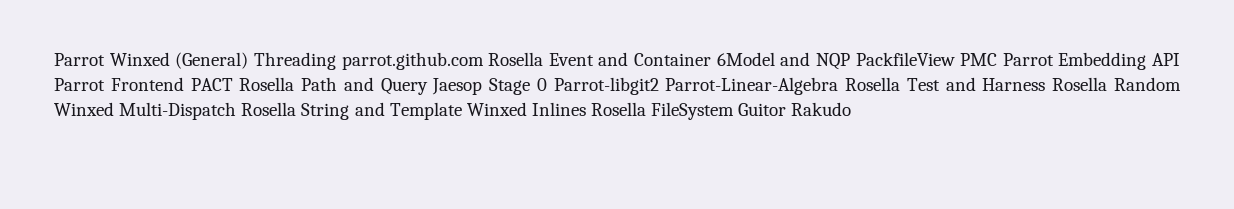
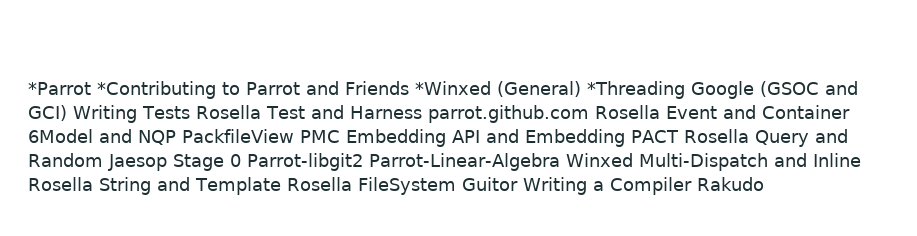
- Parrot Winxed (General) Threading parrot.github.com Rosella Event and Container 6Model and NQP PackfileView PMC Parrot Embedding API Parrot Frontend PACT Rosella Path and Query Jaesop Stage 0 Parrot-libgit2 Parrot-Linear-Algebra Rosella Test and Harness Rosella Random Winxed Multi-Dispatch Rosella String and Template Winxed Inlines Rosella FileSystem Guitor Rakudo
+ *Parrot *Contributing to Parrot and Friends *Winxed (General) *Threading Google (GSOC and GCI) Writing Tests Rosella Test and Harness parrot.github.com Rosella Event and Container 6Model and NQP PackfileView PMC Embedding API and Embedding PACT Rosella Query and Random Jaesop Stage 0 Parrot-libgit2 Parrot-Linear-Algebra Winxed Multi-Dispatch and Inline Rosella String and Template Rosella FileSystem Guitor Writing a Compiler Rakudo

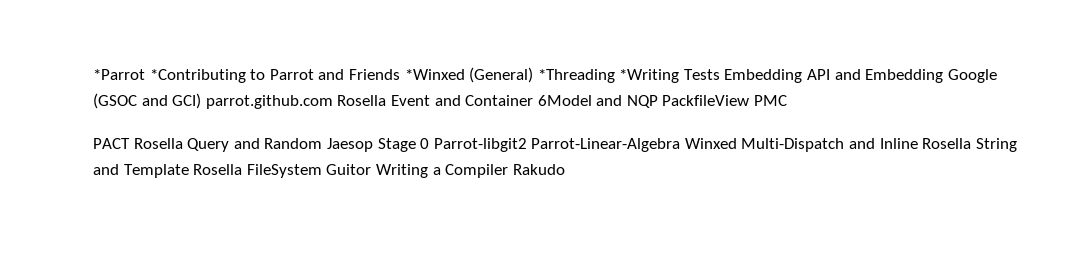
- *Parrot *Contributing to Parrot and Friends *Winxed (General) *Threading Google (GSOC and GCI) Writing Tests Rosella Test and Harness parrot.github.com Rosella Event and Container 6Model and NQP PackfileView PMC Embedding API and Embedding PACT Rosella Query and Random Jaesop Stage 0 Parrot-libgit2 Parrot-Linear-Algebra Winxed Multi-Dispatch and Inline Rosella String and Template Rosella FileSystem Guitor Writing a Compiler Rakudo
+ *Parrot *Contributing to Parrot and Friends *Winxed (General) *Threading *Writing Tests Embedding API and Embedding Google (GSOC and GCI) parrot.github.com Rosella Event and Container 6Model and NQP PackfileView PMC
+ PACT Rosella Query and Random Jaesop Stage 0 Parrot-libgit2 Parrot-Linear-Algebra Winxed Multi-Dispatch and Inline Rosella String and Template Rosella FileSystem Guitor Writing a Compiler Rakudo

